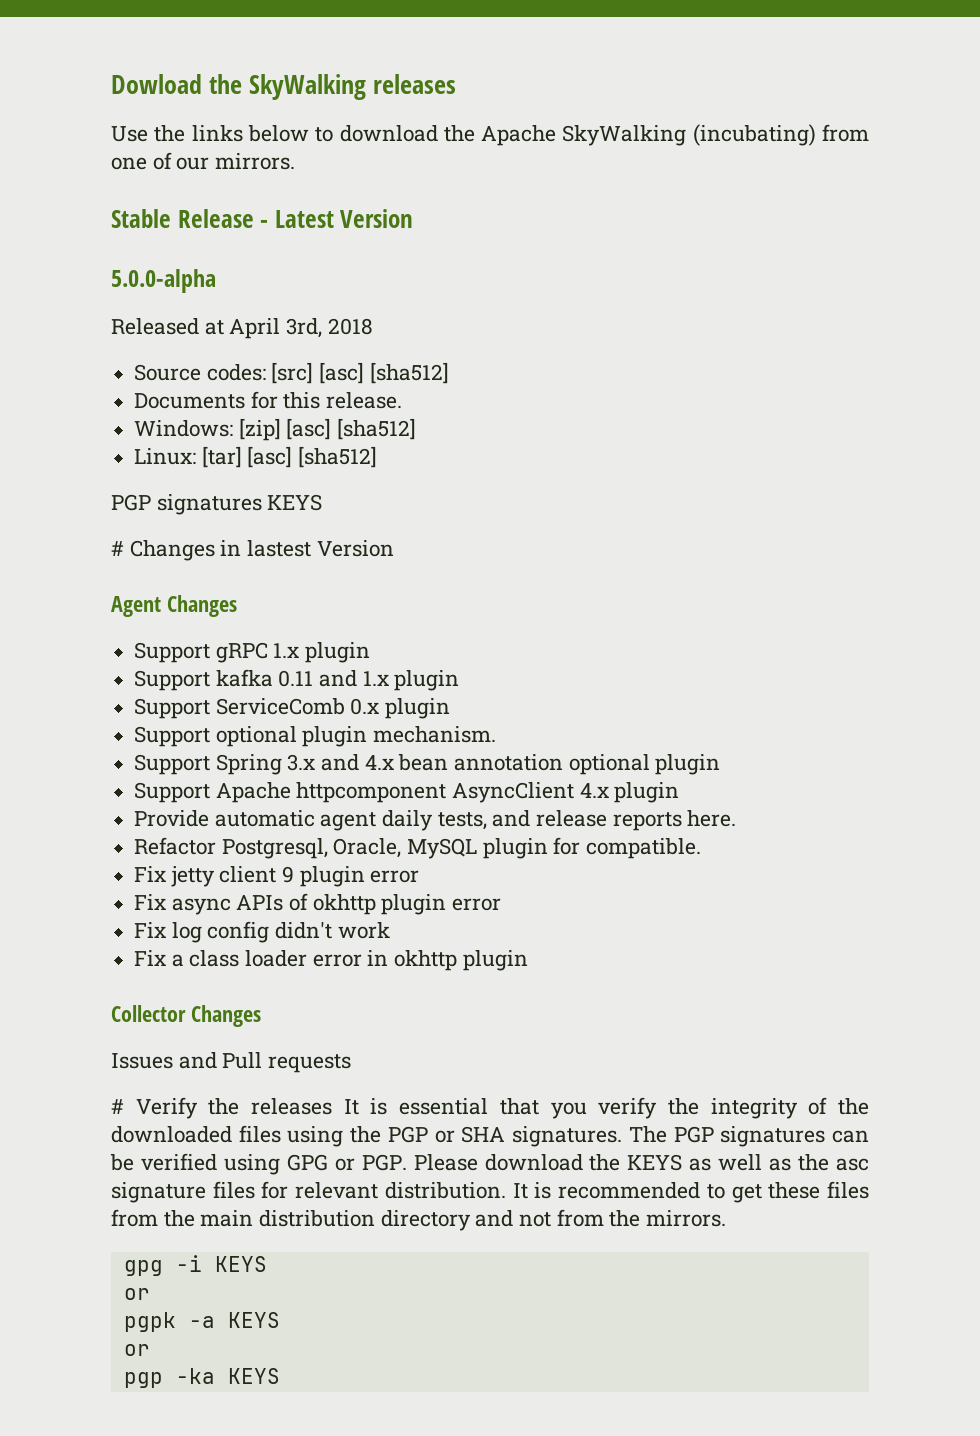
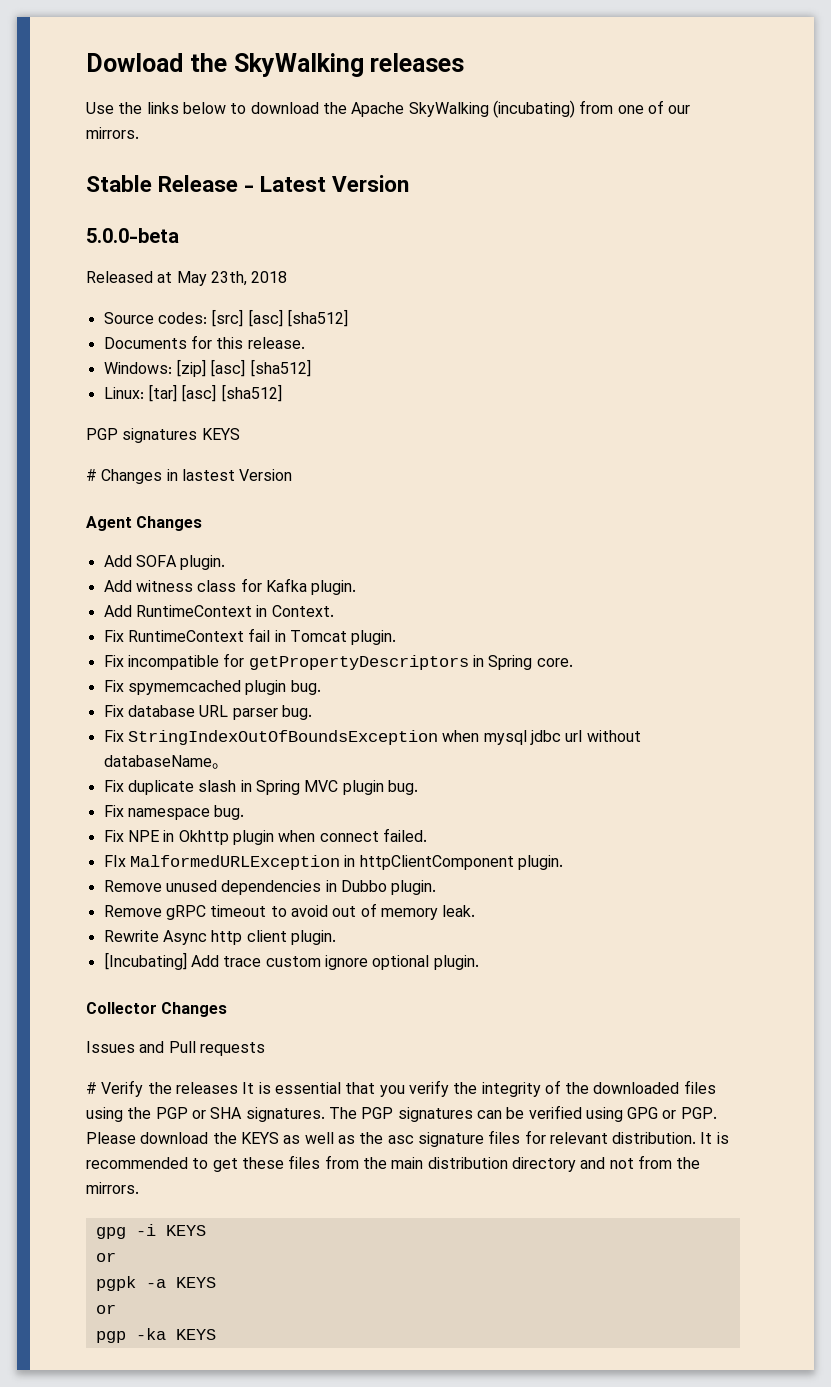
- 5.0.0-alpha
+ 5.0.0-beta
- Released at April 3rd, 2018
+ Released at May 23th, 2018
- Support gRPC 1.x plugin
- Support kafka 0.11 and 1.x plugin
- Support ServiceComb 0.x plugin
- Support optional plugin mechanism.
- Support Spring 3.x and 4.x bean annotation optional plugin
- Support Apache httpcomponent AsyncClient 4.x plugin
- Provide automatic agent daily tests, and release reports here.
- Refactor Postgresql, Oracle, MySQL plugin for compatible.
- Fix jetty client 9 plugin error
- Fix async APIs of okhttp plugin error
- Fix log config didn't work
- Fix a class loader error in okhttp plugin
+ Add SOFA plugin.
+ Add witness class for Kafka plugin.
+ Add RuntimeContext in Context.
+ Fix RuntimeContext fail in Tomcat plugin.
+ Fix incompatible for getPropertyDescriptors in Spring core.
+ Fix spymemcached plugin bug.
+ Fix database URL parser bug.
+ Fix StringIndexOutOfBoundsException when mysql jdbc url without databaseName。
+ Fix duplicate slash in Spring MVC plugin bug.
+ Fix namespace bug.
+ Fix NPE in Okhttp plugin when connect failed.
+ FIx MalformedURLException in httpClientComponent plugin.
+ Remove unused dependencies in Dubbo plugin.
+ Remove gRPC timeout to avoid out of memory leak.
+ Rewrite Async http client plugin.
+ [Incubating] Add trace custom ignore optional plugin.

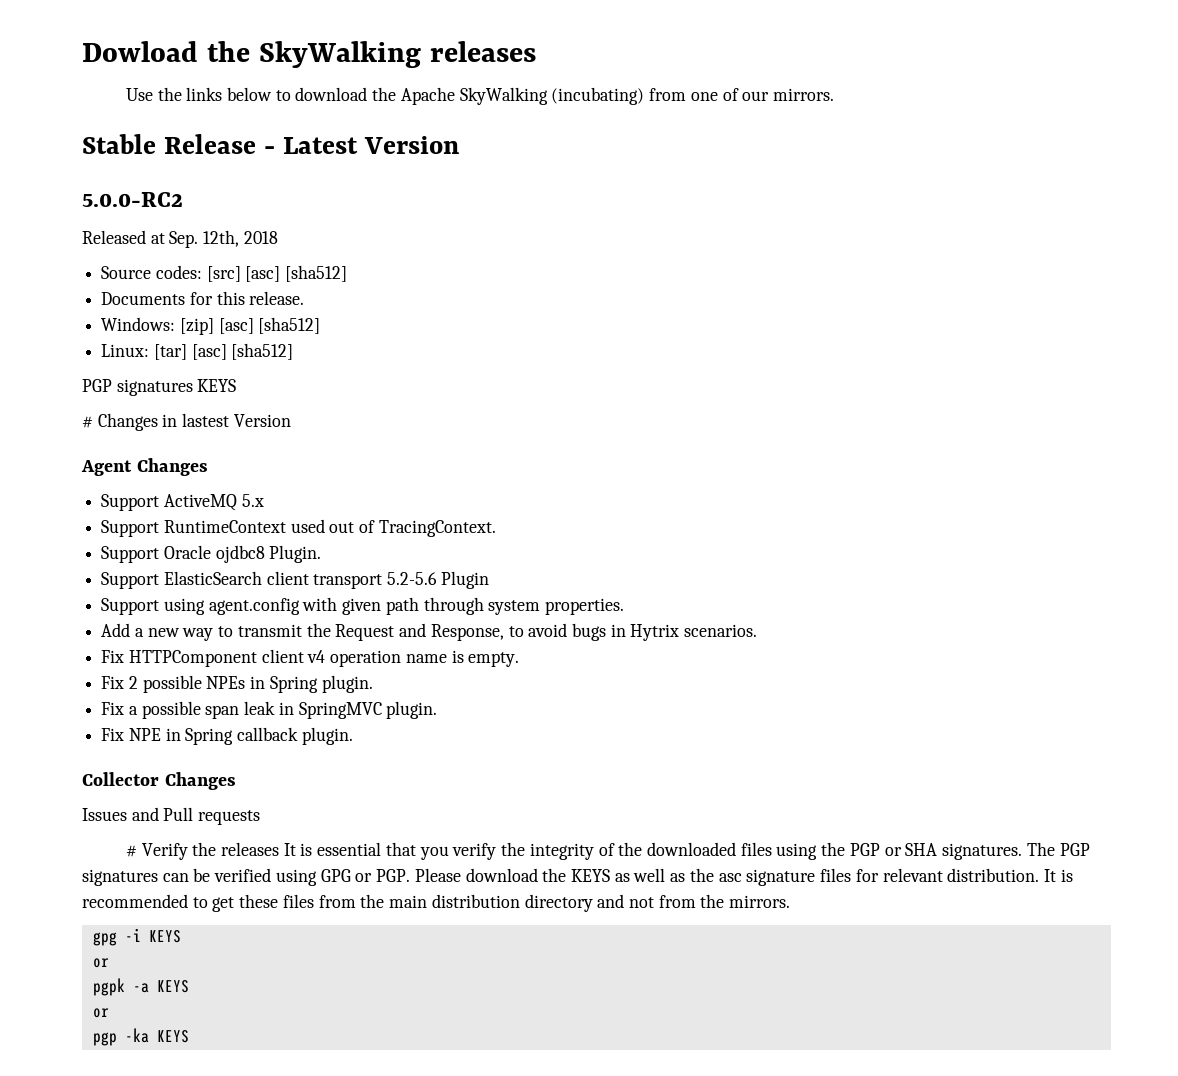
- 5.0.0-beta
+ 5.0.0-RC2
- Released at May 23th, 2018
+ Released at Sep. 12th, 2018
- Add SOFA plugin.
- Add witness class for Kafka plugin.
- Add RuntimeContext in Context.
- Fix RuntimeContext fail in Tomcat plugin.
- Fix incompatible for getPropertyDescriptors in Spring core.
- Fix spymemcached plugin bug.
- Fix database URL parser bug.
- Fix StringIndexOutOfBoundsException when mysql jdbc url without databaseName。
- Fix duplicate slash in Spring MVC plugin bug.
- Fix namespace bug.
- Fix NPE in Okhttp plugin when connect failed.
- FIx MalformedURLException in httpClientComponent plugin.
- Remove unused dependencies in Dubbo plugin.
- Remove gRPC timeout to avoid out of memory leak.
- Rewrite Async http client plugin.
- [Incubating] Add trace custom ignore optional plugin.
+ Support ActiveMQ 5.x
+ Support RuntimeContext used out of TracingContext.
+ Support Oracle ojdbc8 Plugin.
+ Support ElasticSearch client transport 5.2-5.6 Plugin
+ Support using agent.config with given path through system properties.
+ Add a new way to transmit the Request and Response, to avoid bugs in Hytrix scenarios.
+ Fix HTTPComponent client v4 operation name is empty.
+ Fix 2 possible NPEs in Spring plugin.
+ Fix a possible span leak in SpringMVC plugin.
+ Fix NPE in Spring callback plugin.

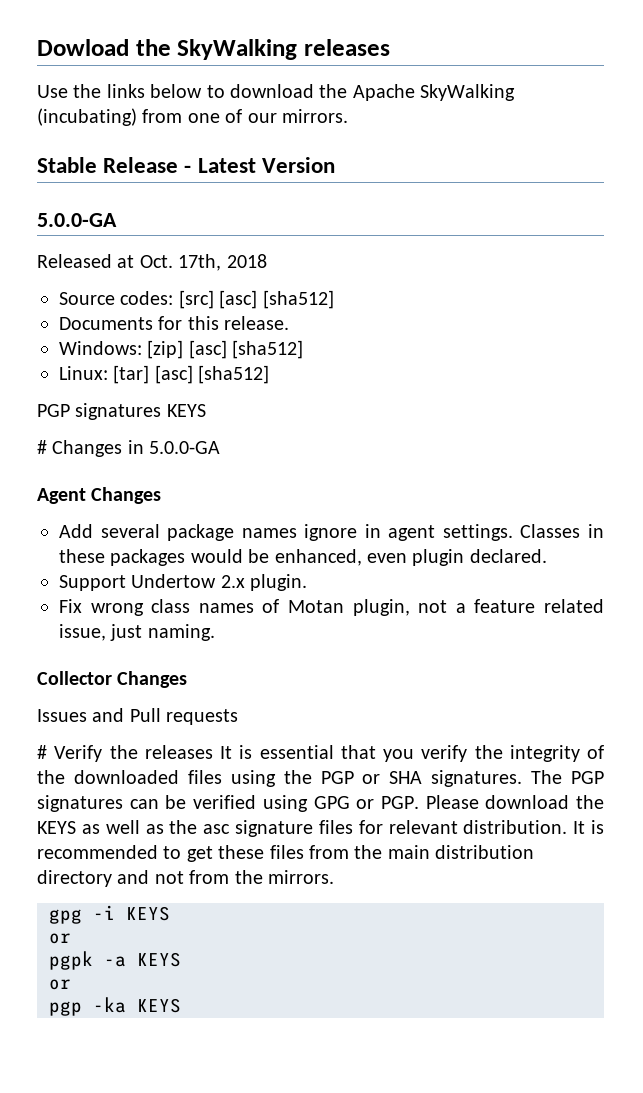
  Stable Release - Latest Version
- 5.0.0-RC2
+ 5.0.0-GA
- Released at Sep. 12th, 2018
+ Released at Oct. 17th, 2018
- # Changes in lastest Version
+ # Changes in 5.0.0-GA
- Support ActiveMQ 5.x
- Support RuntimeContext used out of TracingContext.
- Support Oracle ojdbc8 Plugin.
- Support ElasticSearch client transport 5.2-5.6 Plugin
- Support using agent.config with given path through system properties.
- Add a new way to transmit the Request and Response, to avoid bugs in Hytrix scenarios.
- Fix HTTPComponent client v4 operation name is empty.
- Fix 2 possible NPEs in Spring plugin.
- Fix a possible span leak in SpringMVC plugin.
- Fix NPE in Spring callback plugin.
+ Add several package names ignore in agent settings. Classes in these packages would be enhanced, even plugin declared.
+ Support Undertow 2.x plugin.
+ Fix wrong class names of Motan plugin, not a feature related issue, just naming.

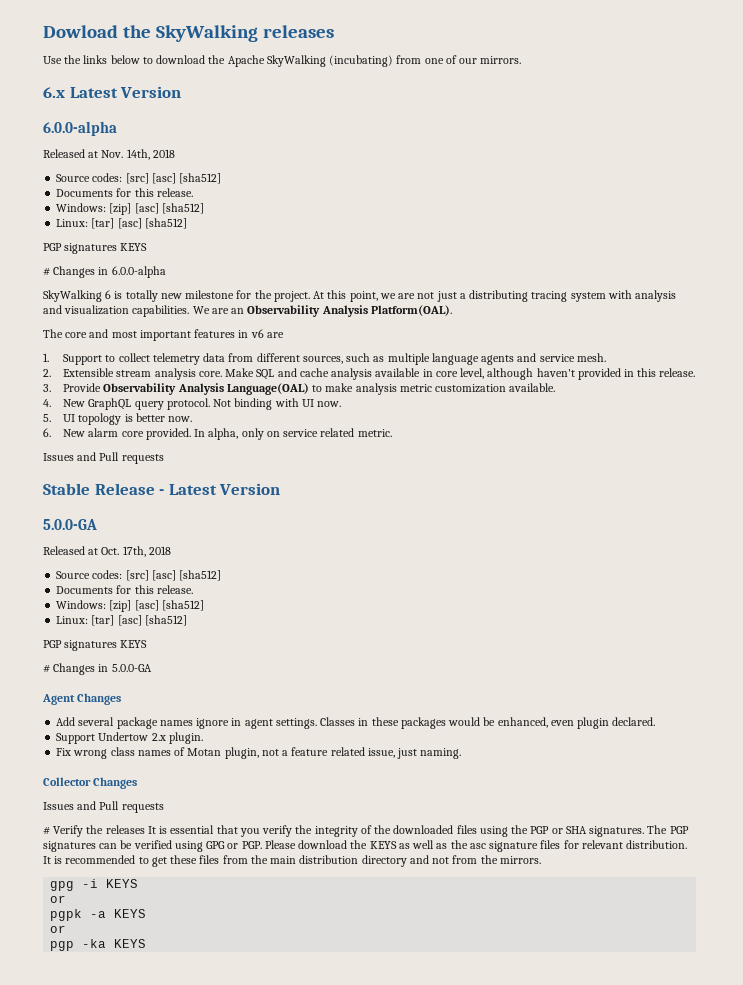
+ 6.x Latest Version
+ 6.0.0-alpha
+ Released at Nov. 14th, 2018
+ Source codes: [src] [asc] [sha512]
+ Documents for this release.
+ Windows: [zip] [asc] [sha512]
+ Linux: [tar] [asc] [sha512]
+ PGP signatures KEYS
+ # Changes in 6.0.0-alpha
+ SkyWalking 6 is totally new milestone for the project. At this point, we are not just a distributing tracing system with analysis and visualization capabilities. We are an Observability Analysis Platform(OAL).
+ The core and most important features in v6 are
+ 1. Support to collect telemetry data from different sources, such as multiple language agents and service mesh.
+ 2. Extensible stream analysis core. Make SQL and cache analysis available in core level, although haven't provided in this release.
+ 3. Provide Observability Analysis Language(OAL) to make analysis metric customization available.
+ 4. New GraphQL query protocol. Not binding with UI now.
+ 5. UI topology is better now.
+ 6. New alarm core provided. In alpha, only on service related metric.
+ Issues and Pull requests

